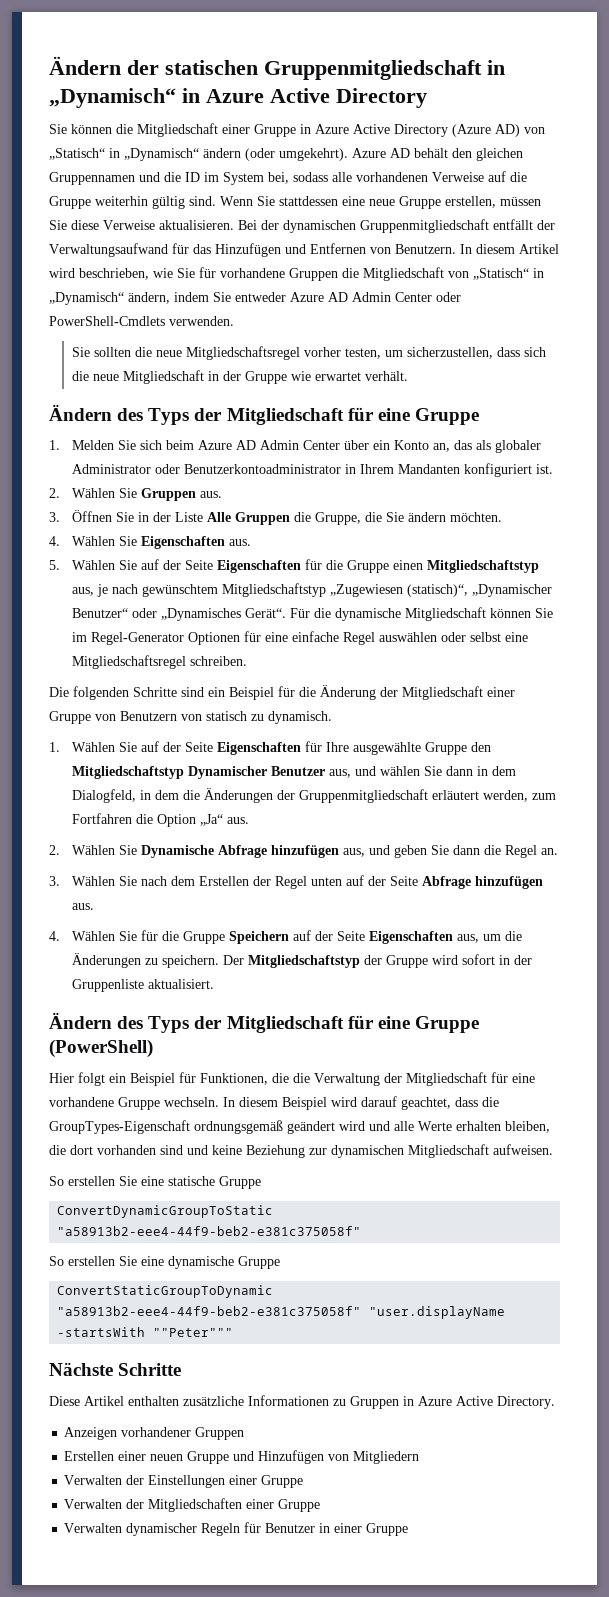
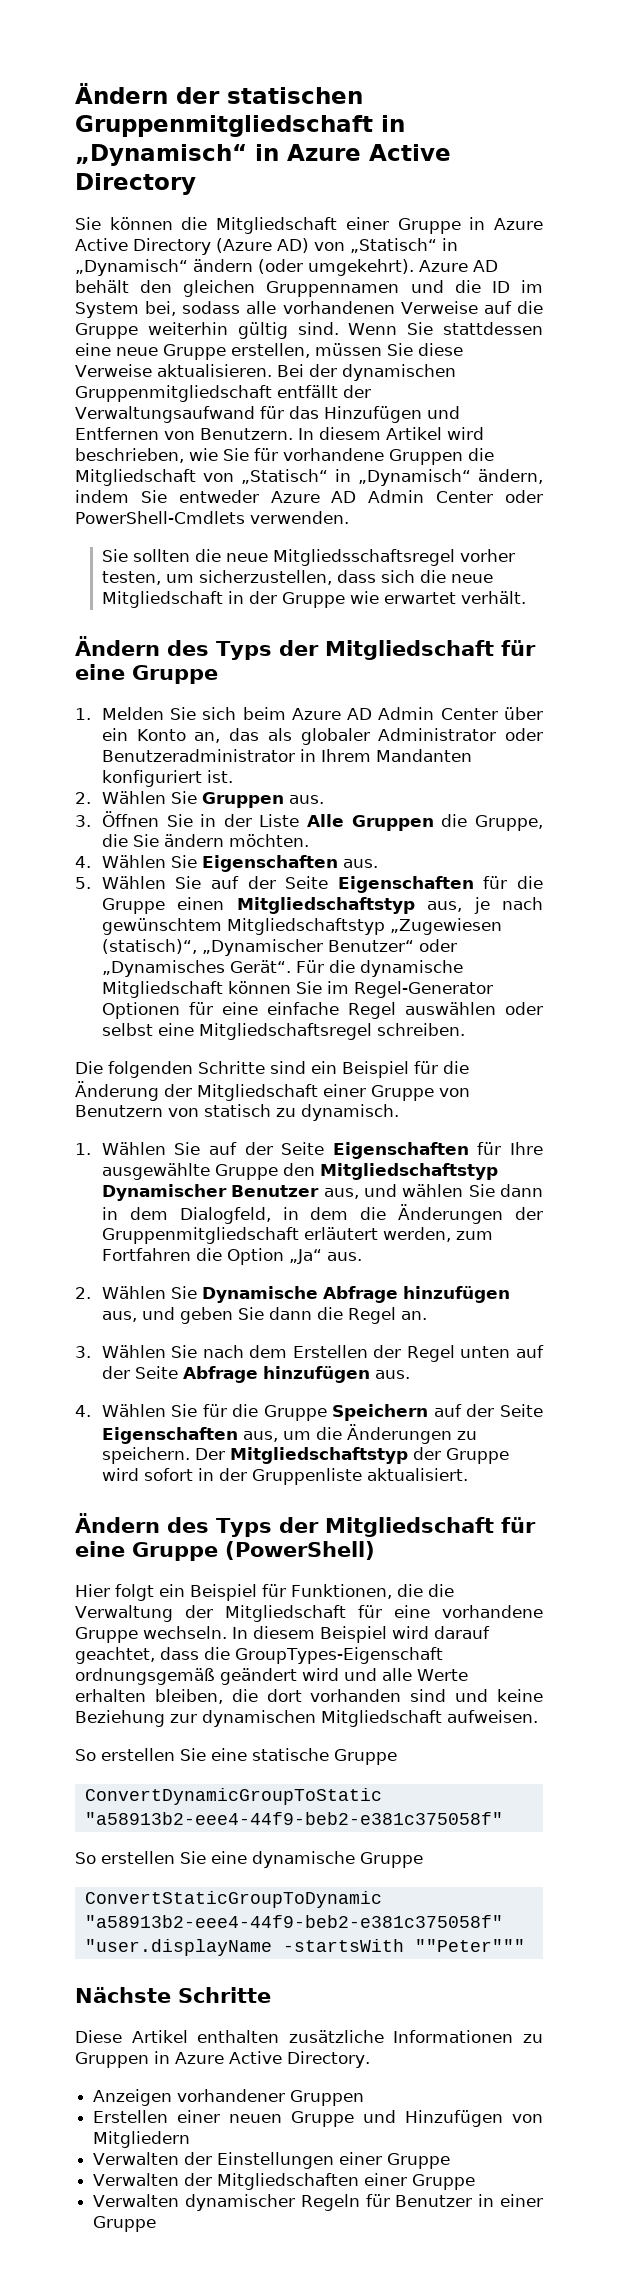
- Sie sollten die neue Mitgliedschaftsregel vorher testen, um sicherzustellen, dass sich die neue Mitgliedschaft in der Gruppe wie erwartet verhält.
+ Sie sollten die neue Mitgliedsschaftsregel vorher testen, um sicherzustellen, dass sich die neue Mitgliedschaft in der Gruppe wie erwartet verhält.
- 1. Melden Sie sich beim Azure AD Admin Center über ein Konto an, das als globaler Administrator oder Benutzerkontoadministrator in Ihrem Mandanten konfiguriert ist.
+ 1. Melden Sie sich beim Azure AD Admin Center über ein Konto an, das als globaler Administrator oder Benutzeradministrator in Ihrem Mandanten konfiguriert ist.

